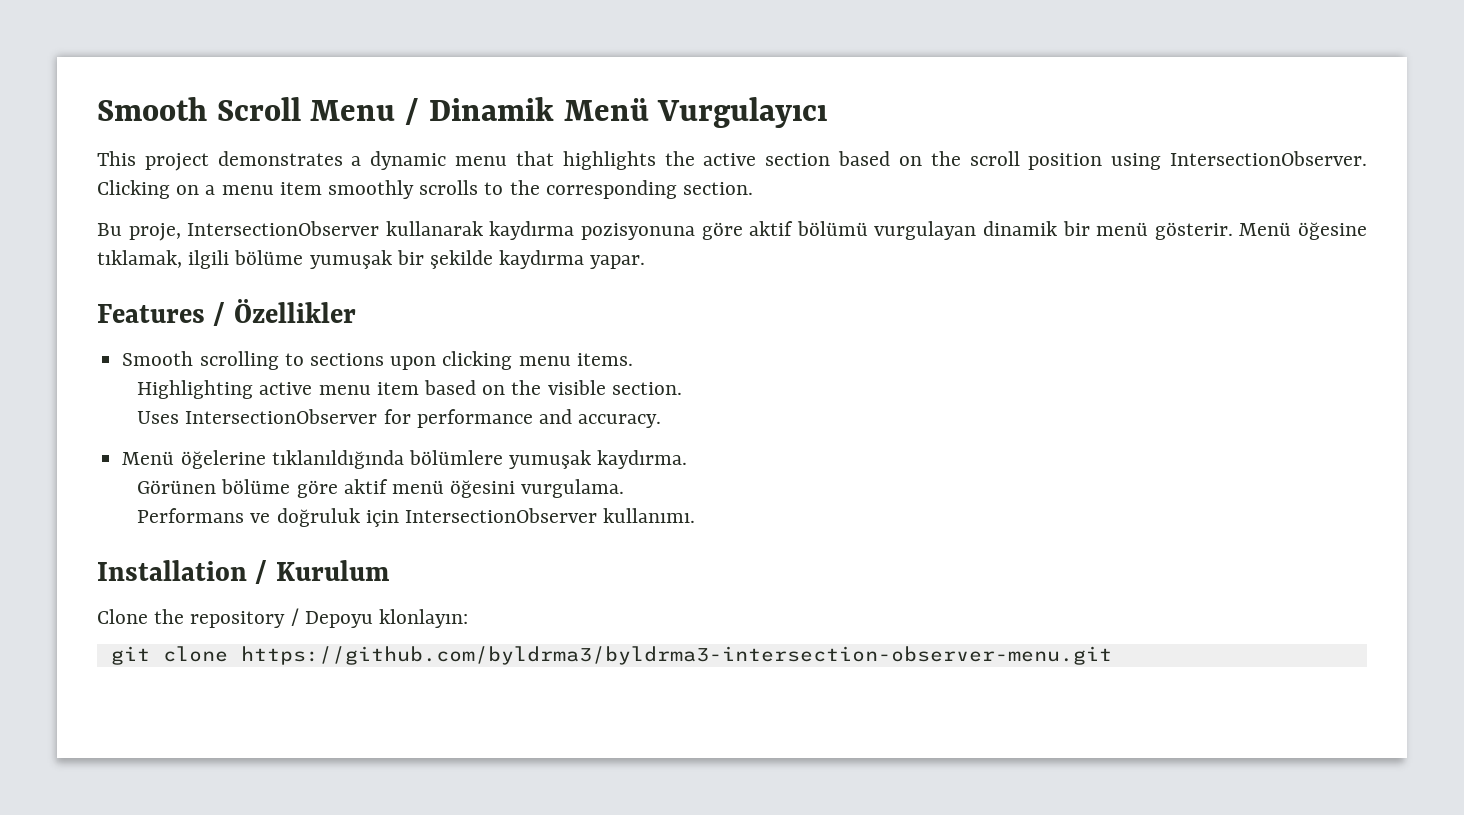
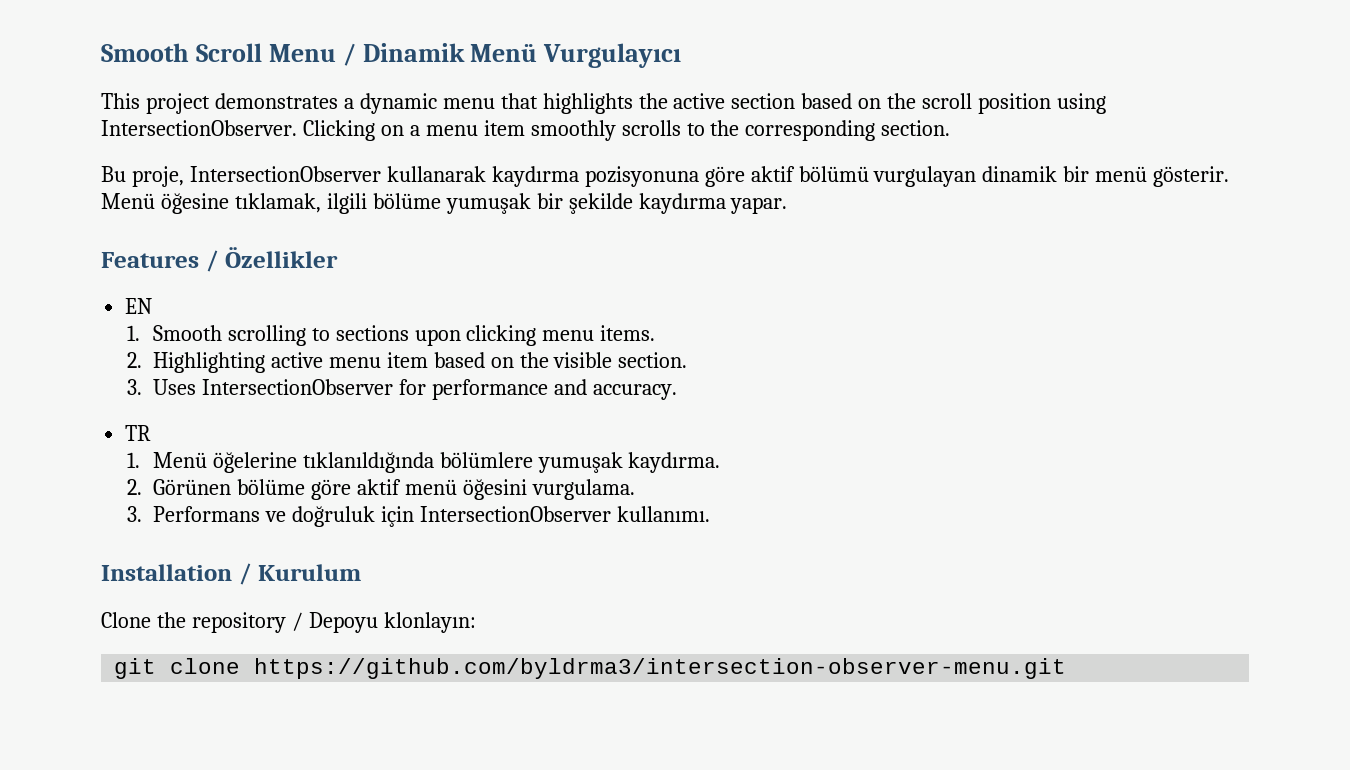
- Smooth scrolling to sections upon clicking menu items.
+ EN
+ 1. Smooth scrolling to sections upon clicking menu items.
- Highlighting active menu item based on the visible section.
+ 2. Highlighting active menu item based on the visible section.
- Uses IntersectionObserver for performance and accuracy.
+ 3. Uses IntersectionObserver for performance and accuracy.
- Menü öğelerine tıklanıldığında bölümlere yumuşak kaydırma.
+ TR
+ 1. Menü öğelerine tıklanıldığında bölümlere yumuşak kaydırma.
- Görünen bölüme göre aktif menü öğesini vurgulama.
+ 2. Görünen bölüme göre aktif menü öğesini vurgulama.
- Performans ve doğruluk için IntersectionObserver kullanımı.
+ 3. Performans ve doğruluk için IntersectionObserver kullanımı.
- git clone https://github.com/byldrma3/byldrma3-intersection-observer-menu.git
+ git clone https://github.com/byldrma3/intersection-observer-menu.git

